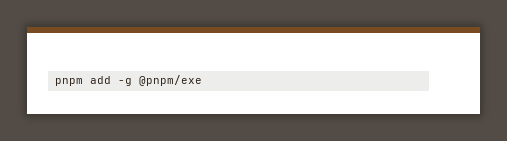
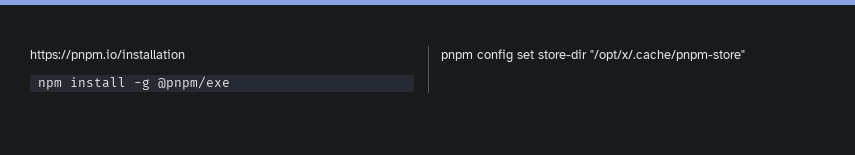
- pnpm add -g @pnpm/exe
+ https://pnpm.io/installation
+ npm install -g @pnpm/exe
+ pnpm config set store-dir "/opt/x/.cache/pnpm-store"

